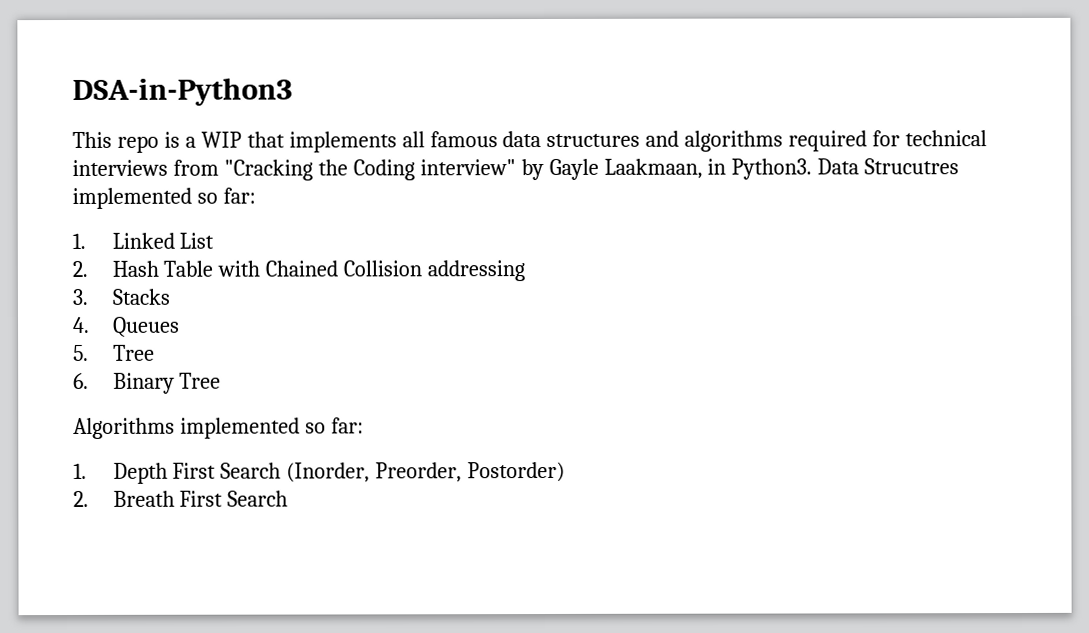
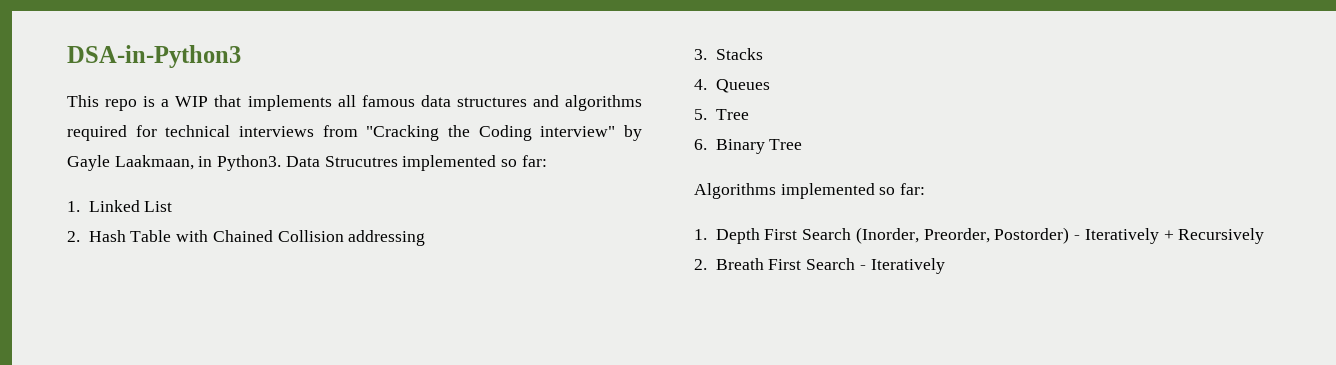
- 1. Depth First Search (Inorder, Preorder, Postorder)
+ 1. Depth First Search (Inorder, Preorder, Postorder) - Iteratively + Recursively
- 2. Breath First Search
+ 2. Breath First Search - Iteratively

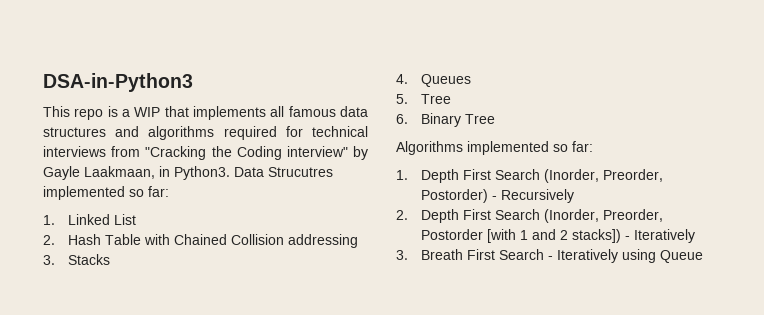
- 1. Depth First Search (Inorder, Preorder, Postorder) - Iteratively + Recursively
- 2. Breath First Search - Iteratively
+ 1. Depth First Search (Inorder, Preorder, Postorder) - Recursively
+ 2. Depth First Search (Inorder, Preorder, Postorder [with 1 and 2 stacks]) - Iteratively
+ 3. Breath First Search - Iteratively using Queue

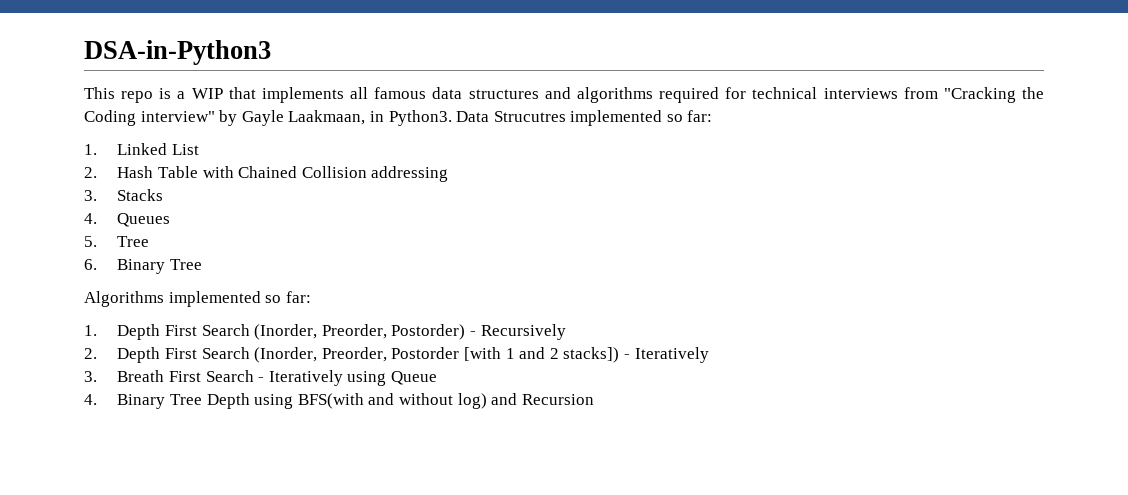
+ 4. Binary Tree Depth using BFS(with and without log) and Recursion

